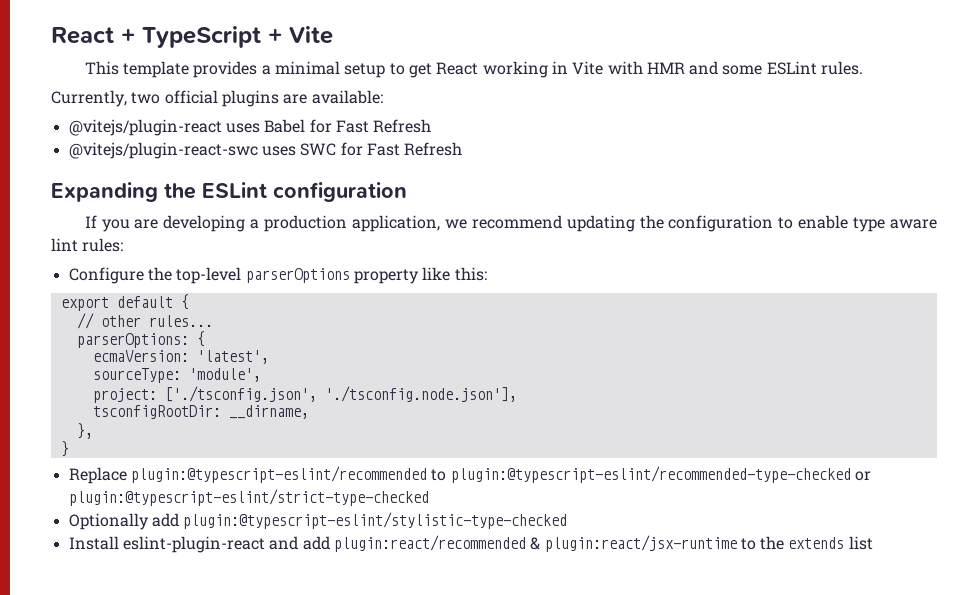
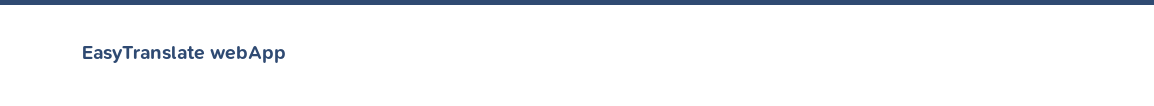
- React + TypeScript + Vite
- This template provides a minimal setup to get React working in Vite with HMR and some ESLint rules.
- Currently, two official plugins are available:
- @vitejs/plugin-react uses Babel for Fast Refresh
- @vitejs/plugin-react-swc uses SWC for Fast Refresh
- Expanding the ESLint configuration
- If you are developing a production application, we recommend updating the configuration to enable type aware lint rules:
- Configure the top-level parserOptions property like this:
- export default {
- // other rules...
- parserOptions: {
- ecmaVersion: 'latest',
- sourceType: 'module',
- project: ['./tsconfig.json', './tsconfig.node.json'],
- tsconfigRootDir: __dirname,
- },
- }
- Replace plugin:@typescript-eslint/recommended to plugin:@typescript-eslint/recommended-type-checked or plugin:@typescript-eslint/strict-type-checked
- Optionally add plugin:@typescript-eslint/stylistic-type-checked
- Install eslint-plugin-react and add plugin:react/recommended & plugin:react/jsx-runtime to the extends list
+ EasyTranslate webApp

